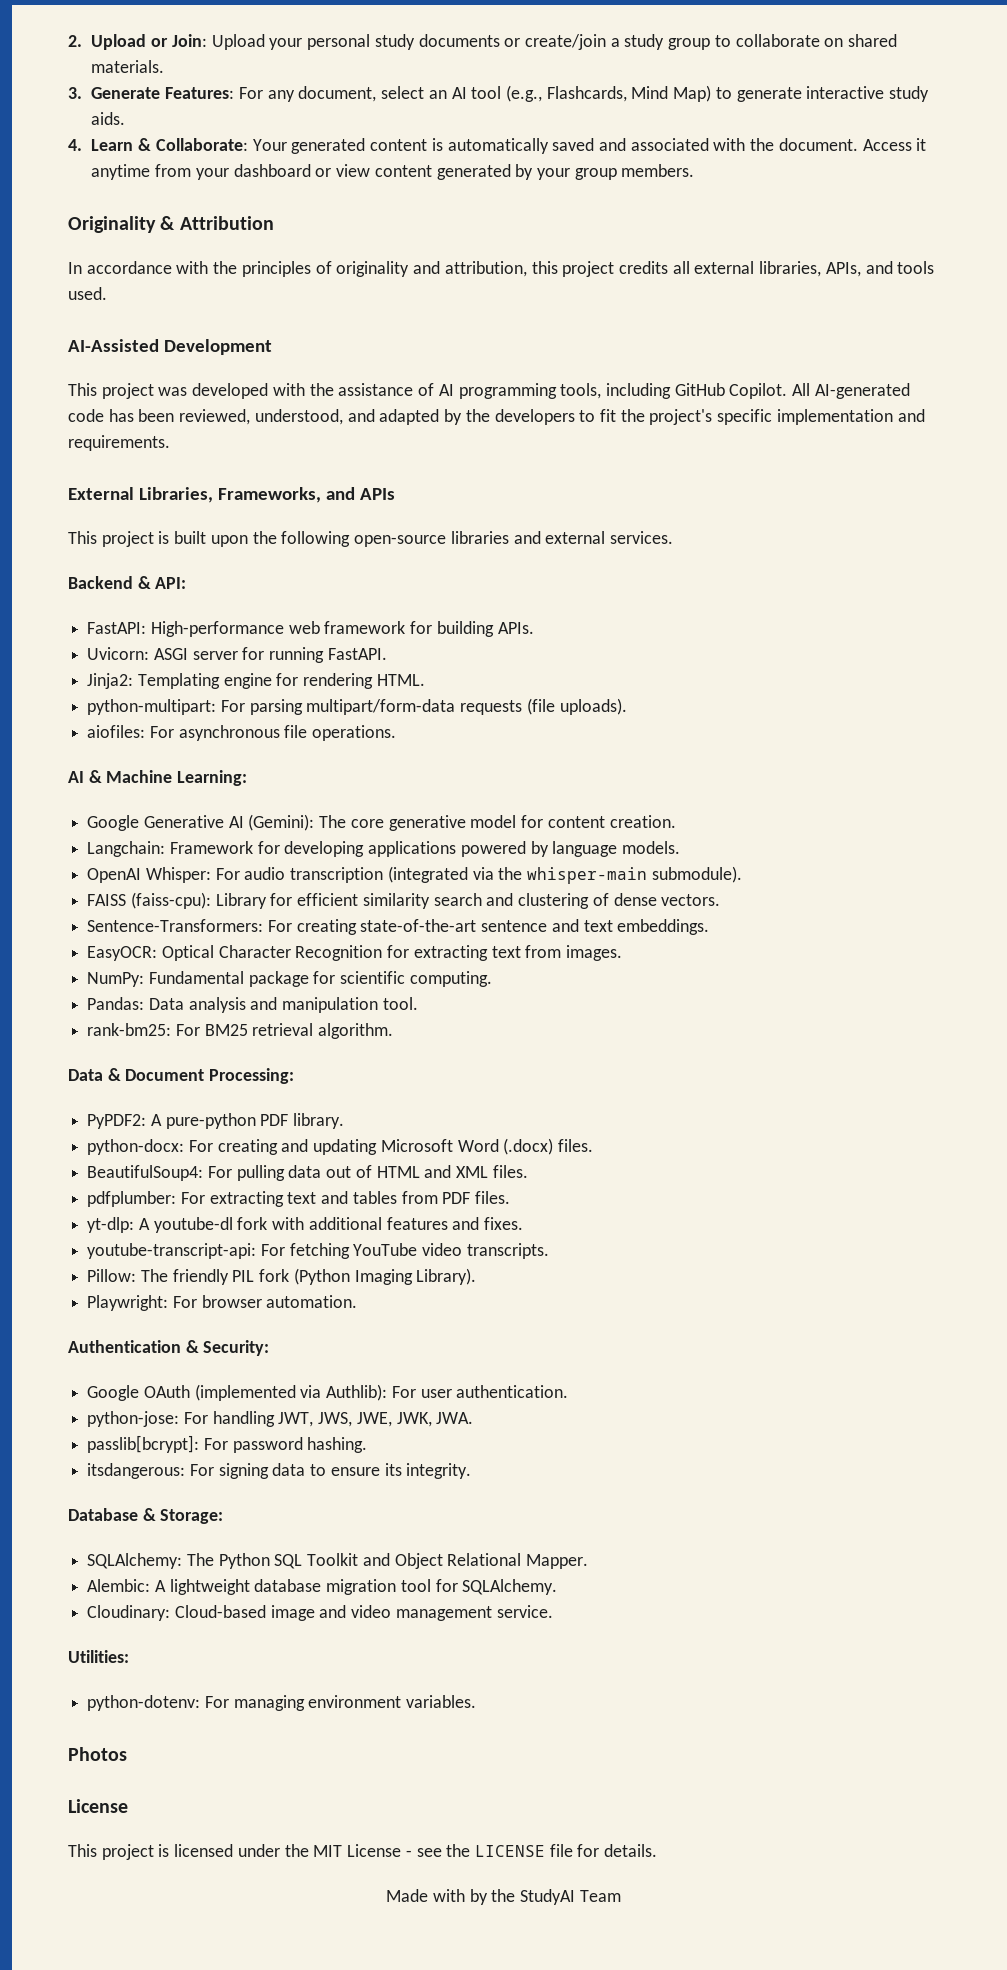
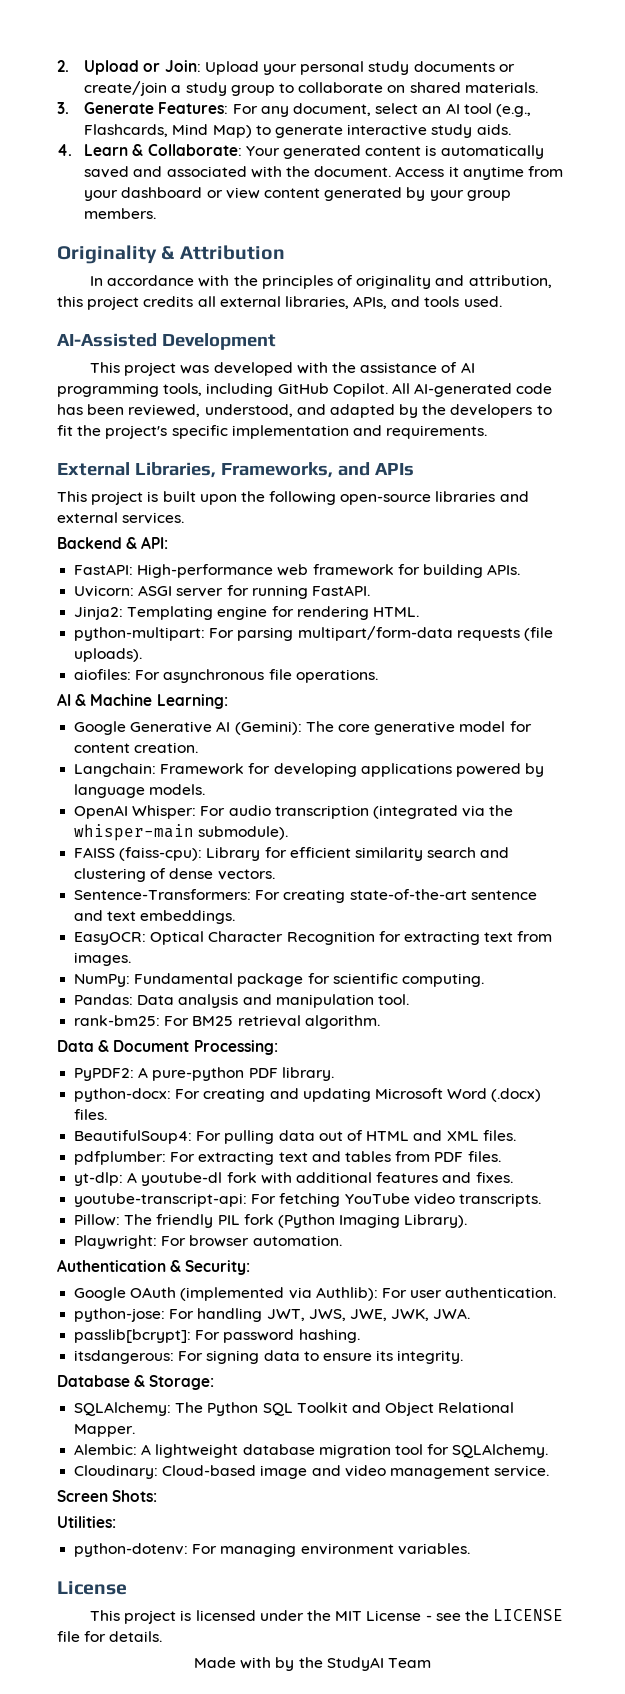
+ Screen Shots:
- Photos

